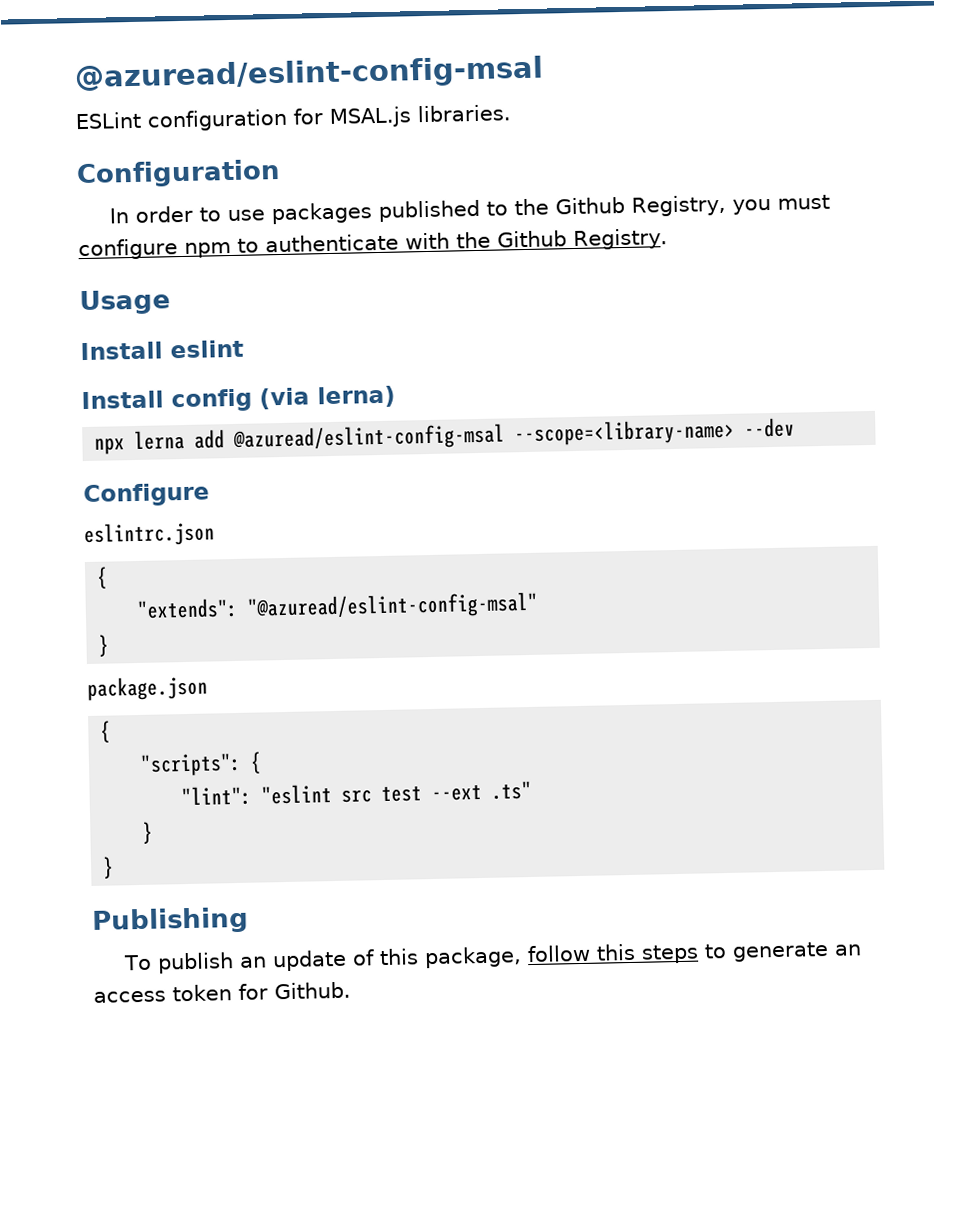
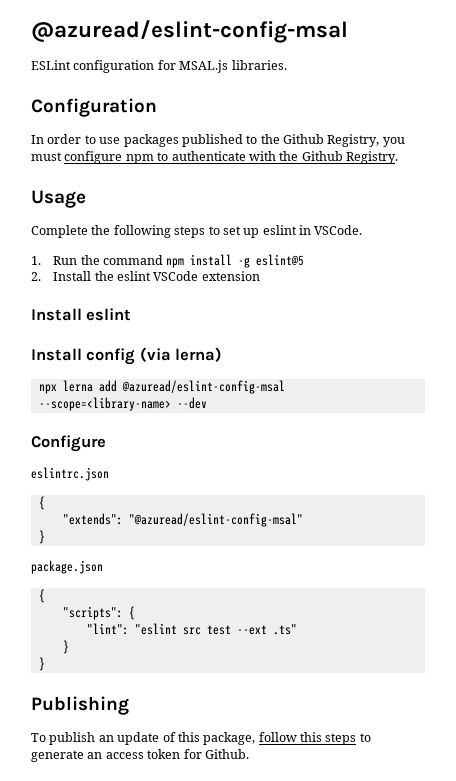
+ Complete the following steps to set up eslint in VSCode.
+ 1. Run the command npm install -g eslint@5
+ 2. Install the eslint VSCode extension

